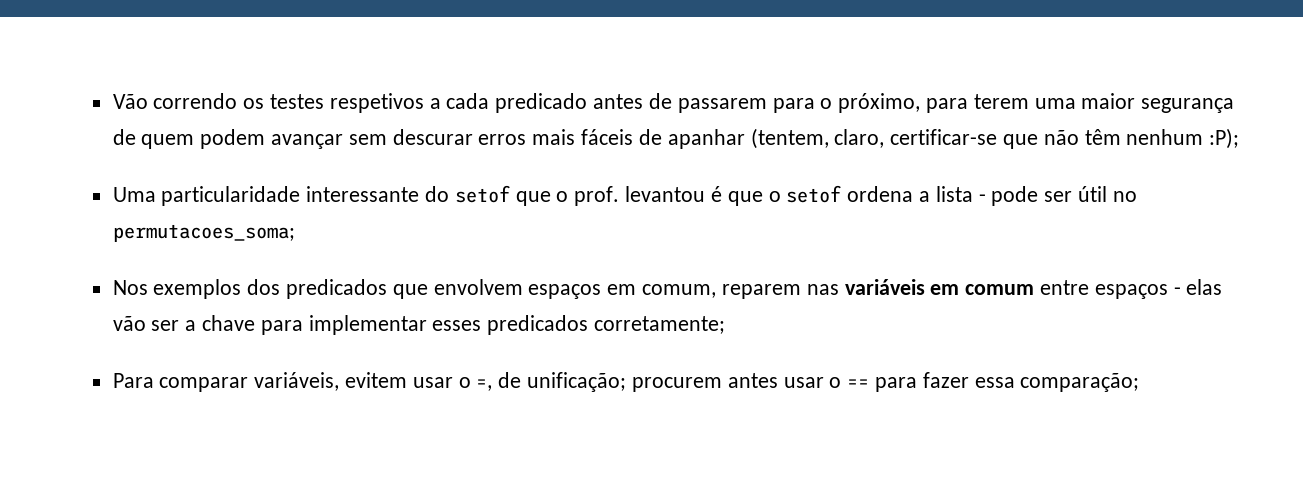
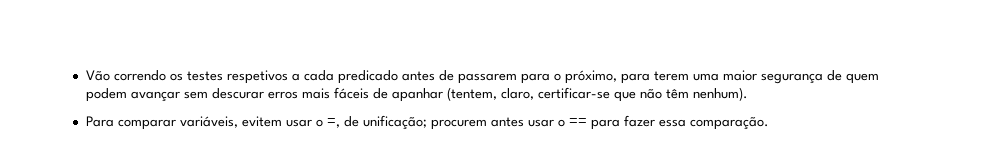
- Vão correndo os testes respetivos a cada predicado antes de passarem para o próximo, para terem uma maior segurança de quem podem avançar sem descurar erros mais fáceis de apanhar (tentem, claro, certificar-se que não têm nenhum :P);
- Uma particularidade interessante do setof que o prof. levantou é que o setof ordena a lista - pode ser útil no permutacoes_soma;
- Nos exemplos dos predicados que envolvem espaços em comum, reparem nas variáveis em comum entre espaços - elas vão ser a chave para implementar esses predicados corretamente;
+ Vão correndo os testes respetivos a cada predicado antes de passarem para o próximo, para terem uma maior segurança de quem podem avançar sem descurar erros mais fáceis de apanhar (tentem, claro, certificar-se que não têm nenhum).
- Para comparar variáveis, evitem usar o =, de unificação; procurem antes usar o == para fazer essa comparação;
+ Para comparar variáveis, evitem usar o =, de unificação; procurem antes usar o == para fazer essa comparação.

